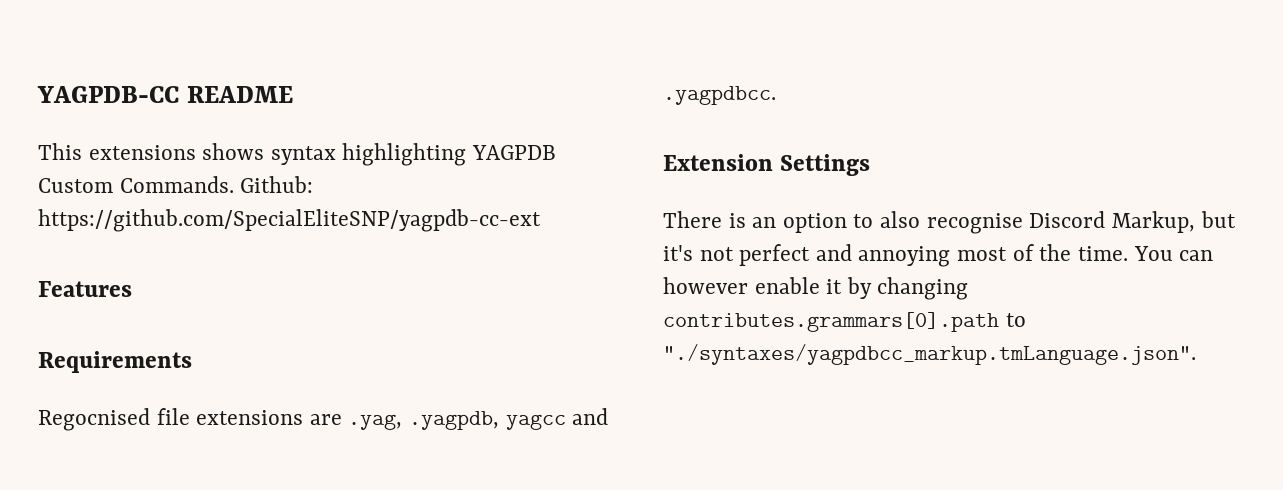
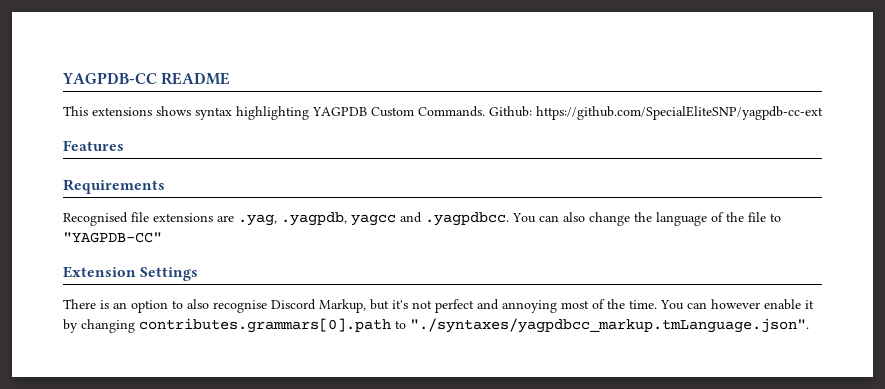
- Regocnised file extensions are .yag, .yagpdb, yagcc and .yagpdbcc.
+ Recognised file extensions are .yag, .yagpdb, yagcc and .yagpdbcc. You can also change the language of the file to "YAGPDB-CC"

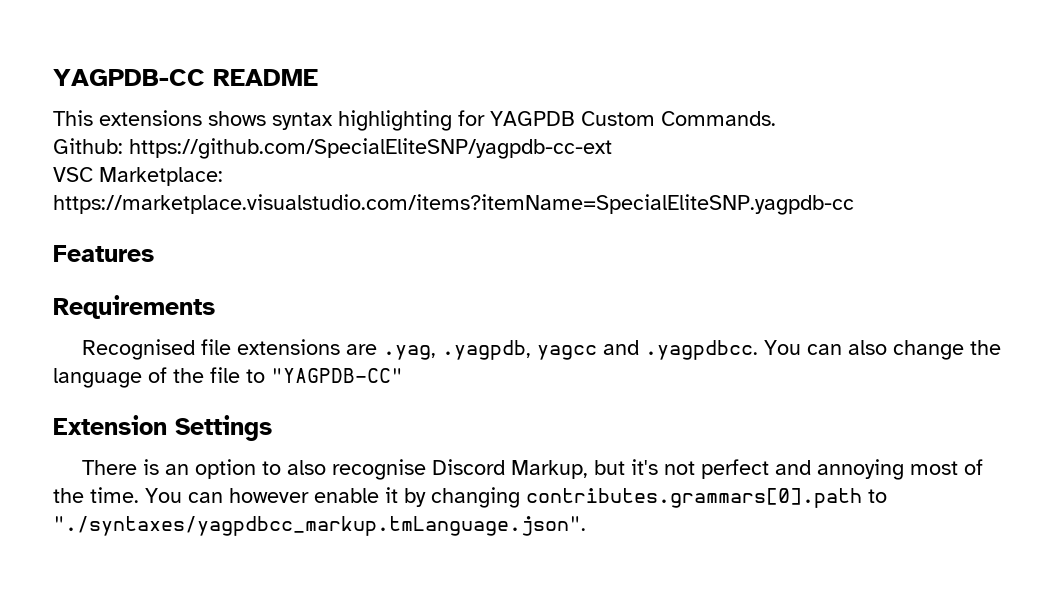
- This extensions shows syntax highlighting YAGPDB Custom Commands. Github: https://github.com/SpecialEliteSNP/yagpdb-cc-ext
+ This extensions shows syntax highlighting for YAGPDB Custom Commands.
+ Github: https://github.com/SpecialEliteSNP/yagpdb-cc-ext
+ VSC Marketplace: https://marketplace.visualstudio.com/items?itemName=SpecialEliteSNP.yagpdb-cc

